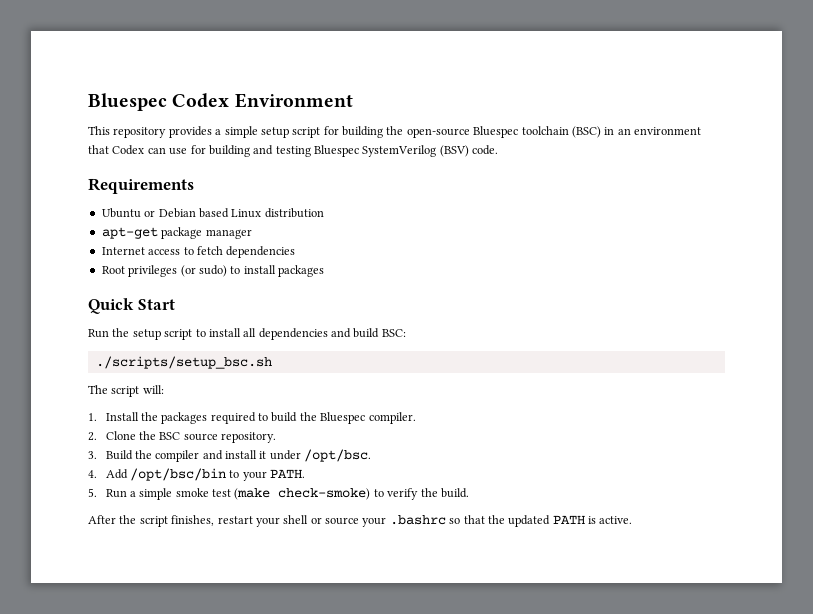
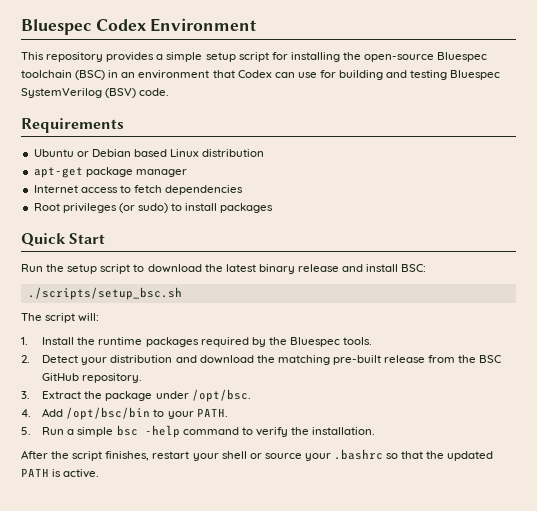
- This repository provides a simple setup script for building the open-source Bluespec toolchain (BSC) in an environment that Codex can use for building and testing Bluespec SystemVerilog (BSV) code.
+ This repository provides a simple setup script for installing the open-source Bluespec toolchain (BSC) in an environment that Codex can use for building and testing Bluespec SystemVerilog (BSV) code.
- Run the setup script to install all dependencies and build BSC:
+ Run the setup script to download the latest binary release and install BSC:
- 1. Install the packages required to build the Bluespec compiler.
+ 1. Install the runtime packages required by the Bluespec tools.
- 2. Clone the BSC source repository.
+ 2. Detect your distribution and download the matching pre-built release from the BSC GitHub repository.
- 3. Build the compiler and install it under /opt/bsc.
+ 3. Extract the package under /opt/bsc.
- 5. Run a simple smoke test (make check-smoke) to verify the build.
+ 5. Run a simple bsc -help command to verify the installation.

